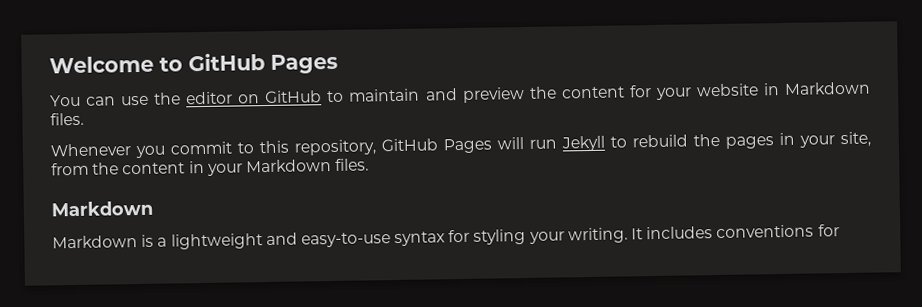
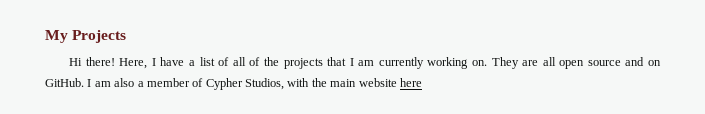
- Welcome to GitHub Pages
- You can use the editor on GitHub to maintain and preview the content for your website in Markdown files.
- Whenever you commit to this repository, GitHub Pages will run Jekyll to rebuild the pages in your site, from the content in your Markdown files.
- Markdown
- Markdown is a lightweight and easy-to-use syntax for styling your writing. It includes conventions for
+ My Projects
+ Hi there! Here, I have a list of all of the projects that I am currently working on. They are all open source and on GitHub. I am also a member of Cypher Studios, with the main website here

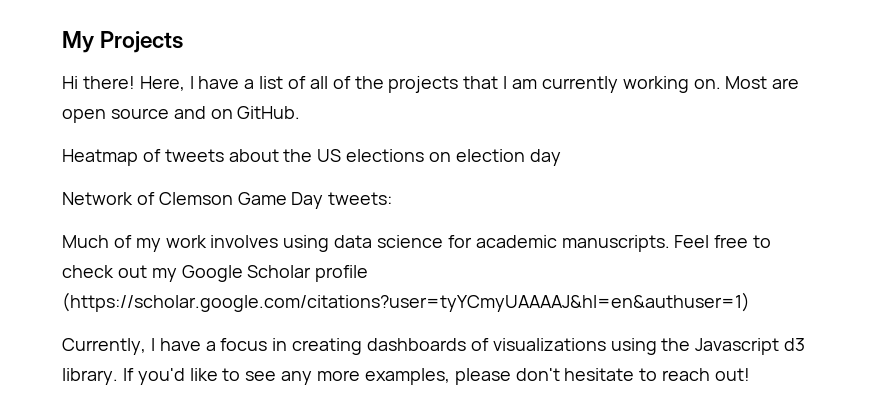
- They are all open source and on GitHub. I am also a member of Cypher Studios, with the main website here
+ Most are open source and on GitHub.
+ Heatmap of tweets about the US elections on election day
+ Network of Clemson Game Day tweets:
+ Much of my work involves using data science for academic manuscripts. Feel free to check out my Google Scholar profile (https://scholar.google.com/citations?user=tyYCmyUAAAAJ&hl=en&authuser=1)
+ Currently, I have a focus in creating dashboards of visualizations using the Javascript d3 library. If you'd like to see any more examples, please don't hesitate to reach out!

